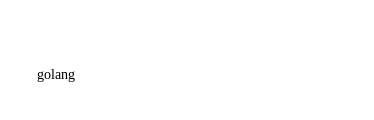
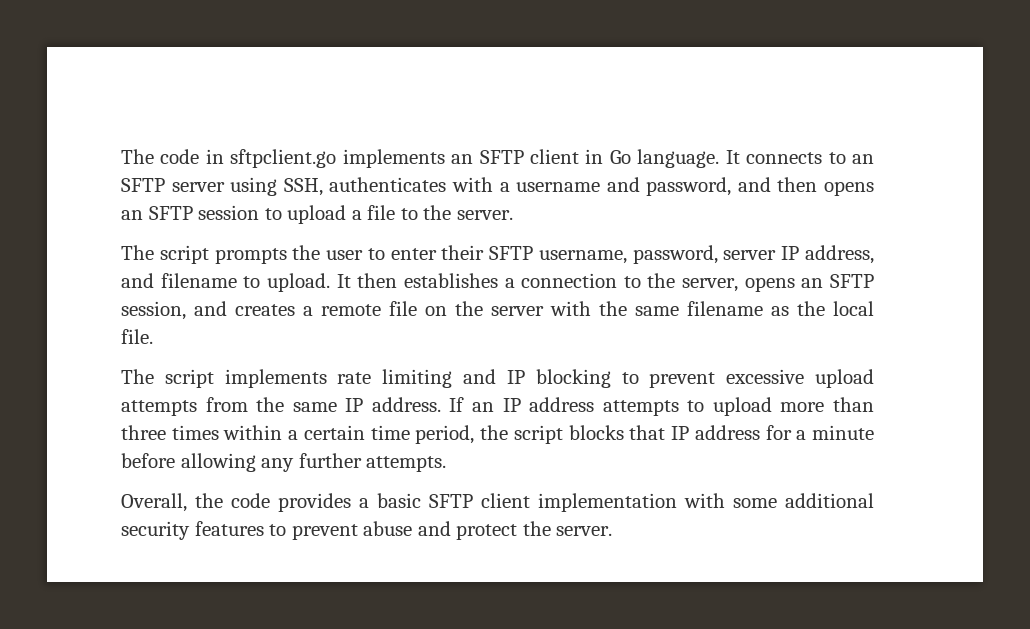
- golang
+ The code in sftpclient.go implements an SFTP client in Go language. It connects to an SFTP server using SSH, authenticates with a username and password, and then opens an SFTP session to upload a file to the server.
+ The script prompts the user to enter their SFTP username, password, server IP address, and filename to upload. It then establishes a connection to the server, opens an SFTP session, and creates a remote file on the server with the same filename as the local file.
+ The script implements rate limiting and IP blocking to prevent excessive upload attempts from the same IP address. If an IP address attempts to upload more than three times within a certain time period, the script blocks that IP address for a minute before allowing any further attempts.
+ Overall, the code provides a basic SFTP client implementation with some additional security features to prevent abuse and protect the server.

